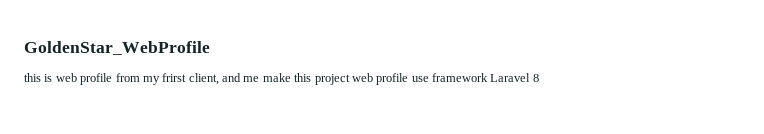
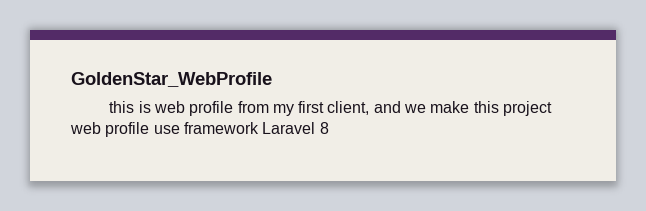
- this is web profile from my frirst client, and me make this project web profile use framework Laravel 8
+ this is web profile from my first client, and we make this project web profile use framework Laravel 8

